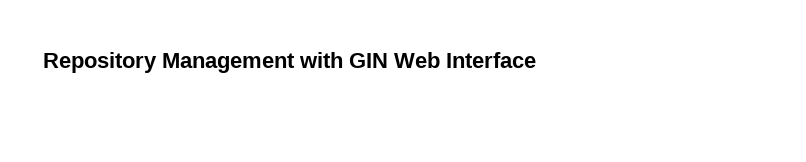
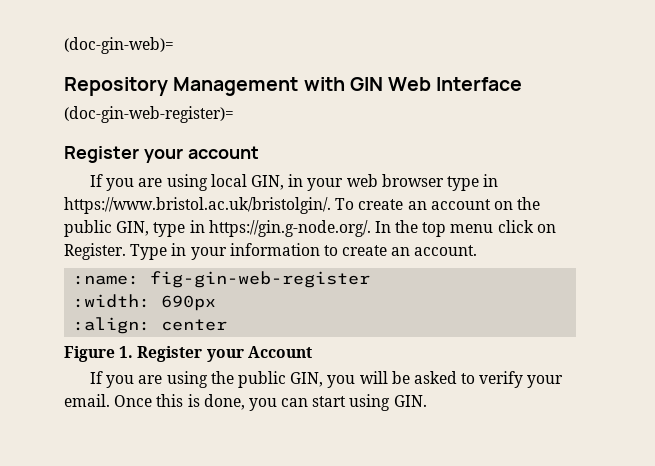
+ (doc-gin-web)=
+ (doc-gin-web-register)=
+ Register your account
+ If you are using local GIN, in your web browser type in https://www.bristol.ac.uk/bristolgin/. To create an account on the public GIN, type in https://gin.g-node.org/. In the top menu click on Register. Type in your information to create an account.
+ :name: fig-gin-web-register
+ :width: 690px
+ :align: center
+ Figure 1. Register your Account
+ If you are using the public GIN, you will be asked to verify your email. Once this is done, you can start using GIN.

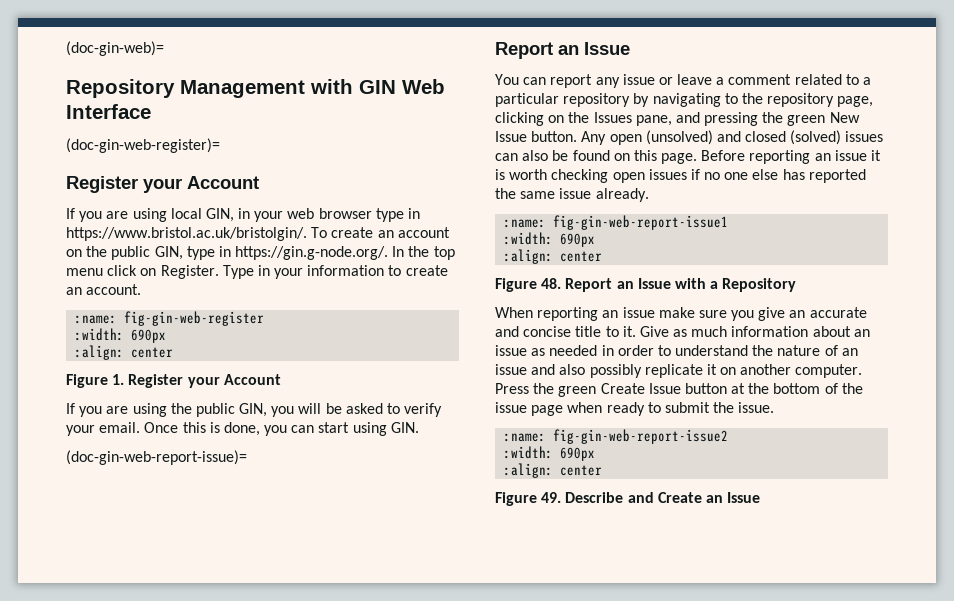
  (doc-gin-web-register)=
- Register your account
+ Register your Account
+ (doc-gin-web-report-issue)=
+ Report an Issue
+ You can report any issue or leave a comment related to a particular repository by navigating to the repository page, clicking on the Issues pane, and pressing the green New Issue button. Any open (unsolved) and closed (solved) issues can also be found on this page. Before reporting an issue it is worth checking open issues if no one else has reported the same issue already.
+ :name: fig-gin-web-report-issue1
+ :width: 690px
+ :align: center
+ Figure 48. Report an Issue with a Repository
+ When reporting an issue make sure you give an accurate and concise title to it. Give as much information about an issue as needed in order to understand the nature of an issue and also possibly replicate it on another computer. Press the green Create Issue button at the bottom of the issue page when ready to submit the issue.
+ :name: fig-gin-web-report-issue2
+ :width: 690px
+ :align: center
+ Figure 49. Describe and Create an Issue

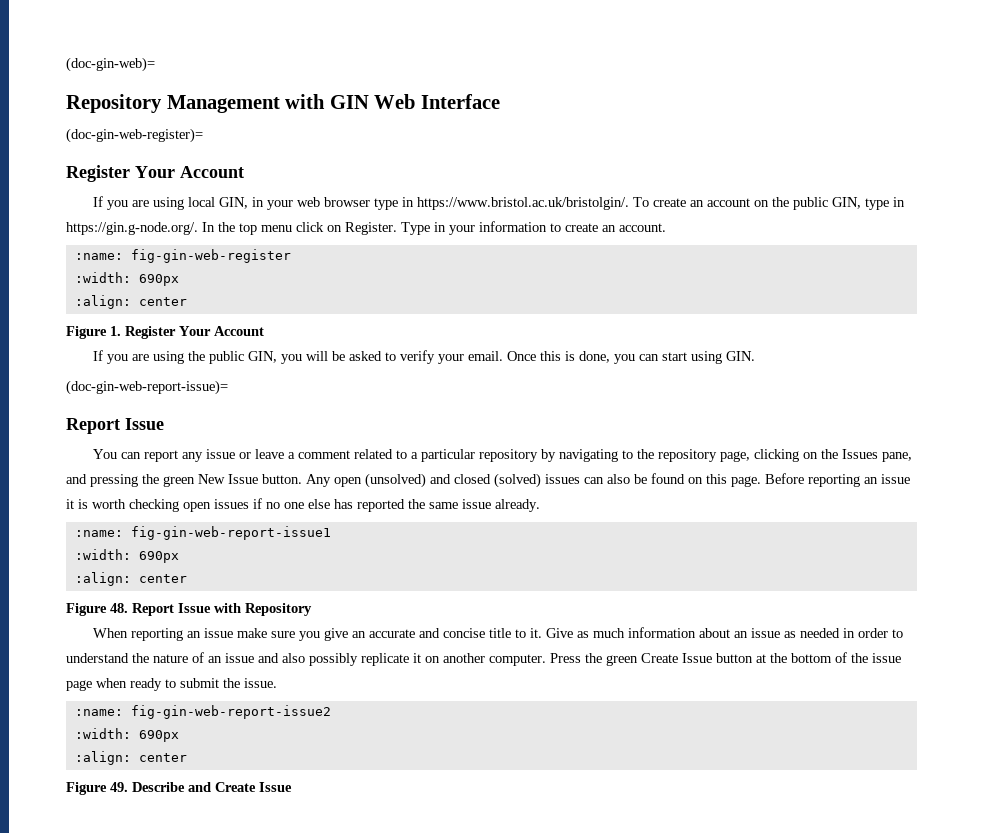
  (doc-gin-web-register)=
- Register your Account
+ Register Your Account
- Figure 1. Register your Account
+ Figure 1. Register Your Account
  (doc-gin-web-report-issue)=
- Report an Issue
+ Report Issue
- Figure 48. Report an Issue with a Repository
+ Figure 48. Report Issue with Repository
- Figure 49. Describe and Create an Issue
+ Figure 49. Describe and Create Issue

